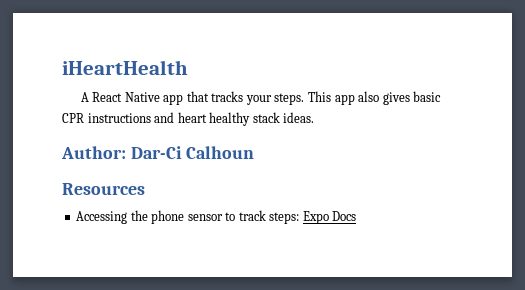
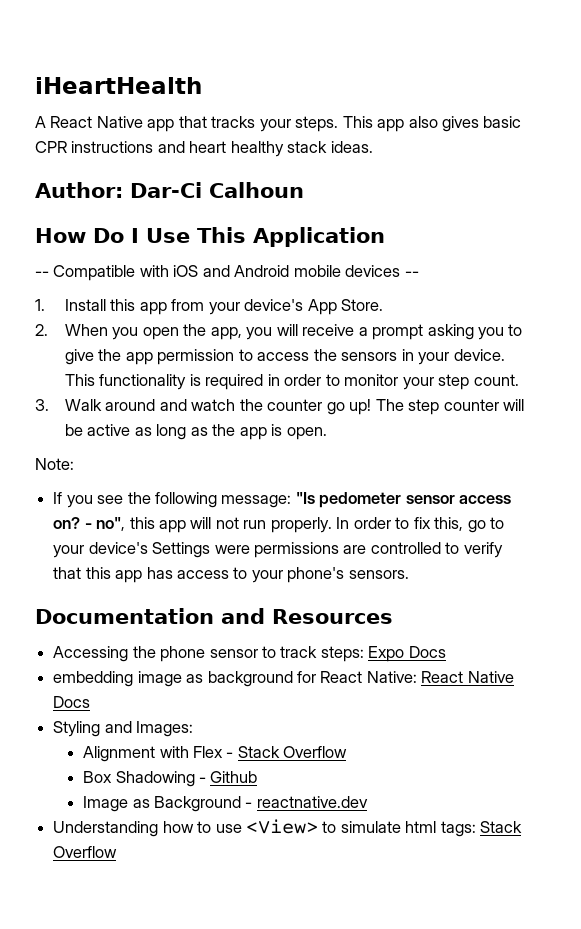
- Resources
+ How Do I Use This Application
+ -- Compatible with iOS and Android mobile devices --
+ 1. Install this app from your device's App Store.
+ 2. When you open the app, you will receive a prompt asking you to give the app permission to access the sensors in your device. This functionality is required in order to monitor your step count.
+ 3. Walk around and watch the counter go up! The step counter will be active as long as the app is open.
+ Note:
+ If you see the following message: "Is pedometer sensor access on? - no", this app will not run properly. In order to fix this, go to your device's Settings were permissions are controlled to verify that this app has access to your phone's sensors.
+ Documentation and Resources
+ embedding image as background for React Native: React Native Docs
+ Styling and Images:
+ Alignment with Flex - Stack Overflow
+ Box Shadowing - Github
+ Image as Background - reactnative.dev
+ Understanding how to use <View> to simulate html tags: Stack Overflow

